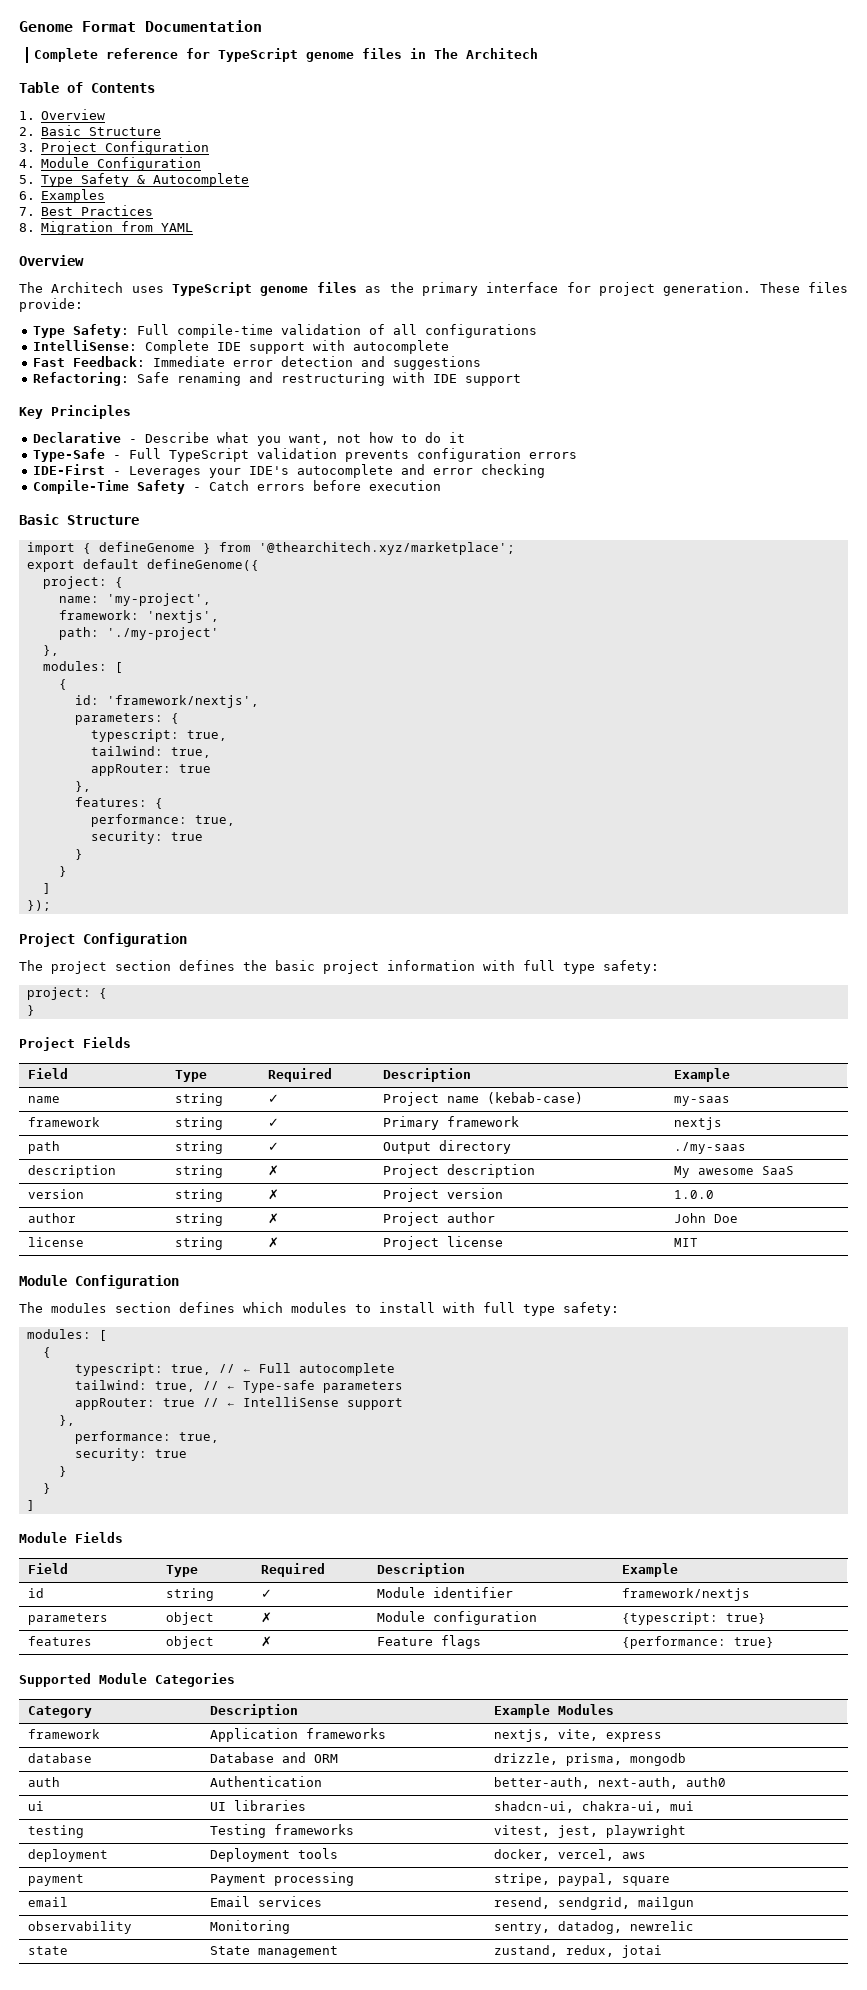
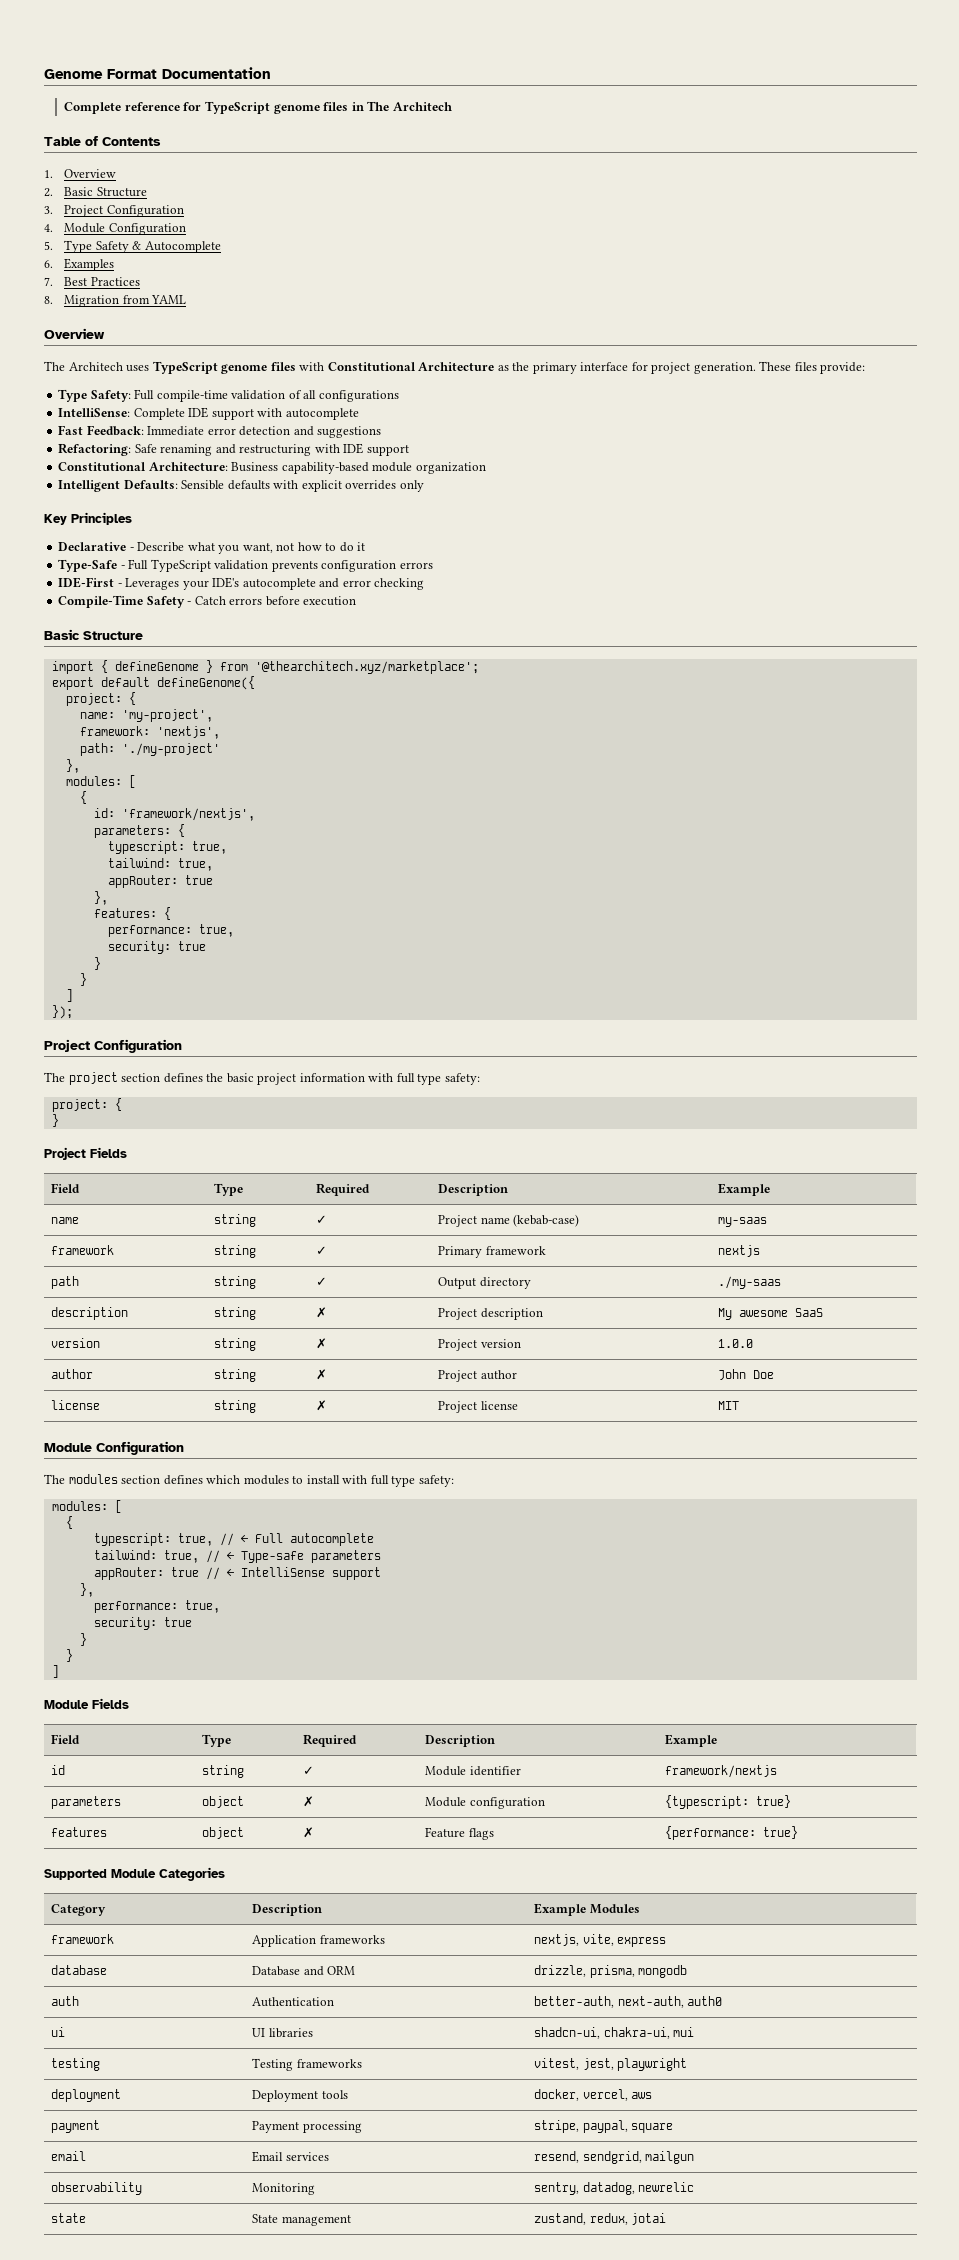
- The Architech uses TypeScript genome files as the primary interface for project generation.
+ The Architech uses TypeScript genome files with Constitutional Architecture as the primary interface for project generation.
+ Constitutional Architecture: Business capability-based module organization
+ Intelligent Defaults: Sensible defaults with explicit overrides only

